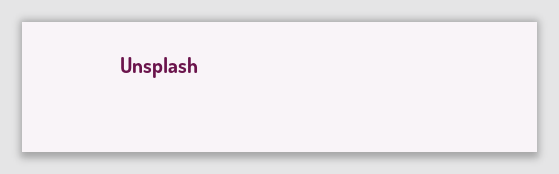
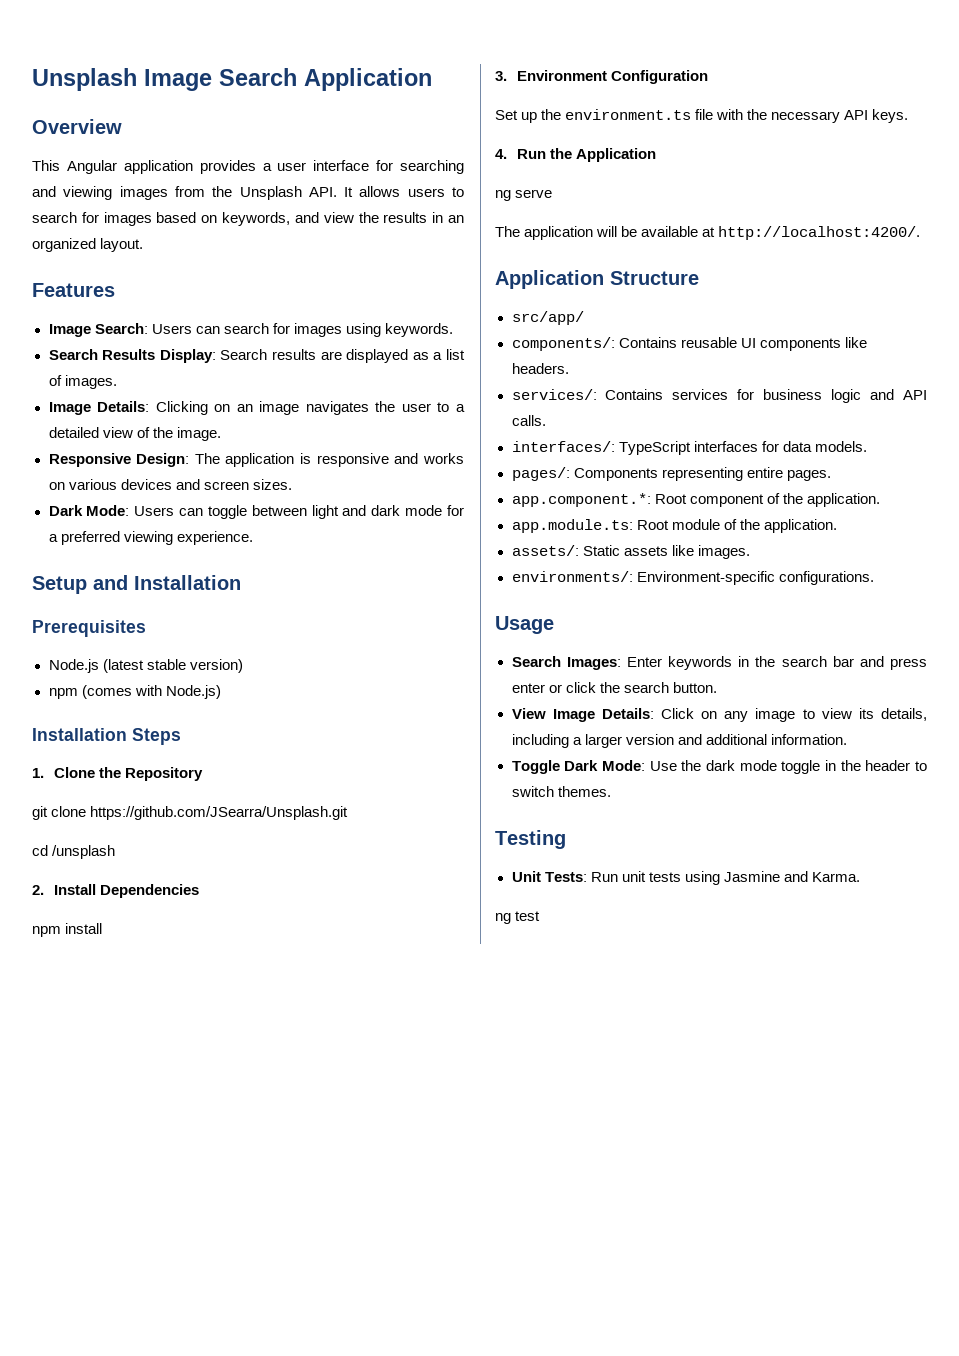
- Unsplash
+ Unsplash Image Search Application
+ Overview
+ This Angular application provides a user interface for searching and viewing images from the Unsplash API. It allows users to search for images based on keywords, and view the results in an organized layout.
+ Features
+ Image Search: Users can search for images using keywords.
+ Search Results Display: Search results are displayed as a list of images.
+ Image Details: Clicking on an image navigates the user to a detailed view of the image.
+ Responsive Design: The application is responsive and works on various devices and screen sizes.
+ Dark Mode: Users can toggle between light and dark mode for a preferred viewing experience.
+ Setup and Installation
+ Prerequisites
+ Node.js (latest stable version)
+ npm (comes with Node.js)
+ Installation Steps
+ 1. Clone the Repository
+ git clone https://github.com/JSearra/Unsplash.git
+ cd /unsplash
+ 2. Install Dependencies
+ npm install
+ 3. Environment Configuration
+ Set up the environment.ts file with the necessary API keys.
+ 4. Run the Application
+ ng serve
+ The application will be available at http://localhost:4200/.
+ Application Structure
+ src/app/
+ components/: Contains reusable UI components like headers.
+ services/: Contains services for business logic and API calls.
+ interfaces/: TypeScript interfaces for data models.
+ pages/: Components representing entire pages.
+ app.component.*: Root component of the application.
+ app.module.ts: Root module of the application.
+ assets/: Static assets like images.
+ environments/: Environment-specific configurations.
+ Usage
+ Search Images: Enter keywords in the search bar and press enter or click the search button.
+ View Image Details: Click on any image to view its details, including a larger version and additional information.
+ Toggle Dark Mode: Use the dark mode toggle in the header to switch themes.
+ Testing
+ Unit Tests: Run unit tests using Jasmine and Karma.
+ ng test

